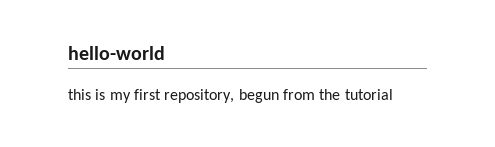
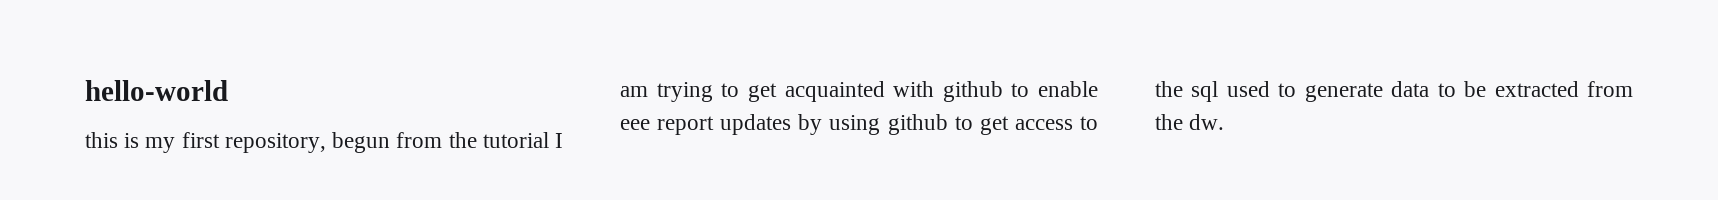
- this is my first repository, begun from the tutorial
+ this is my first repository, begun from the tutorial I am trying to get acquainted with github to enable eee report updates by using github to get access to the sql used to generate data to be extracted from the dw.

